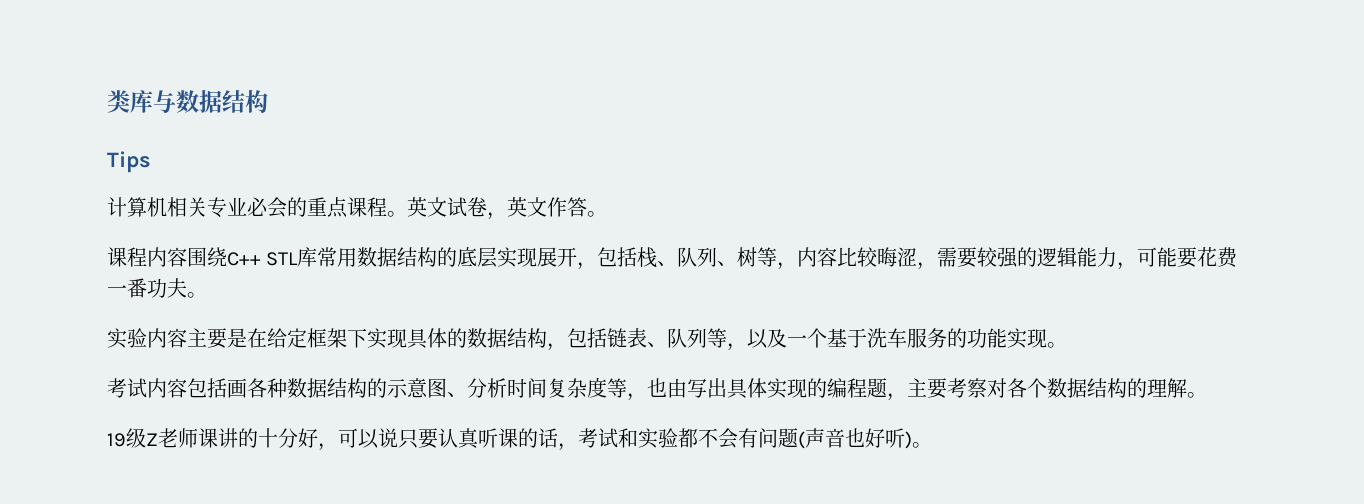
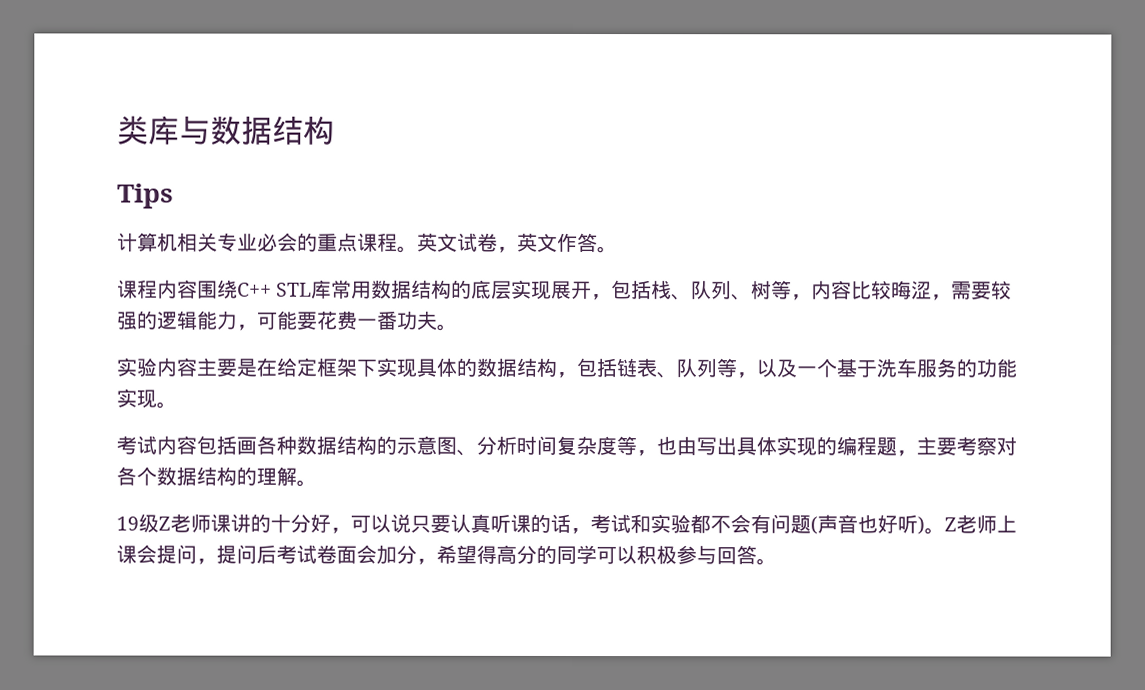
+ Z老师上课会提问，提问后考试卷面会加分，希望得高分的同学可以积极参与回答。

